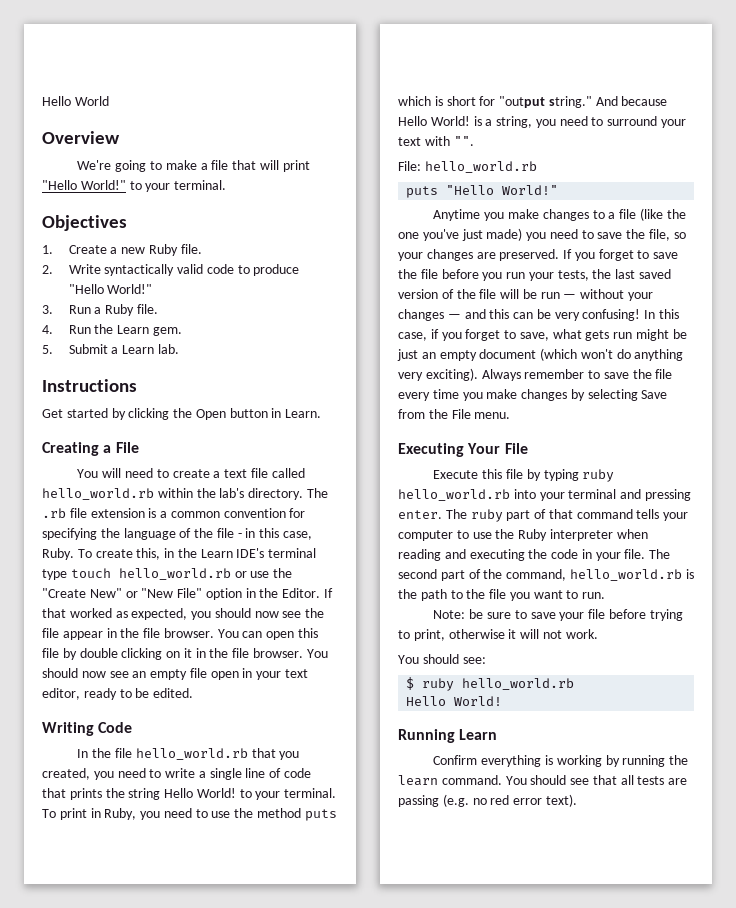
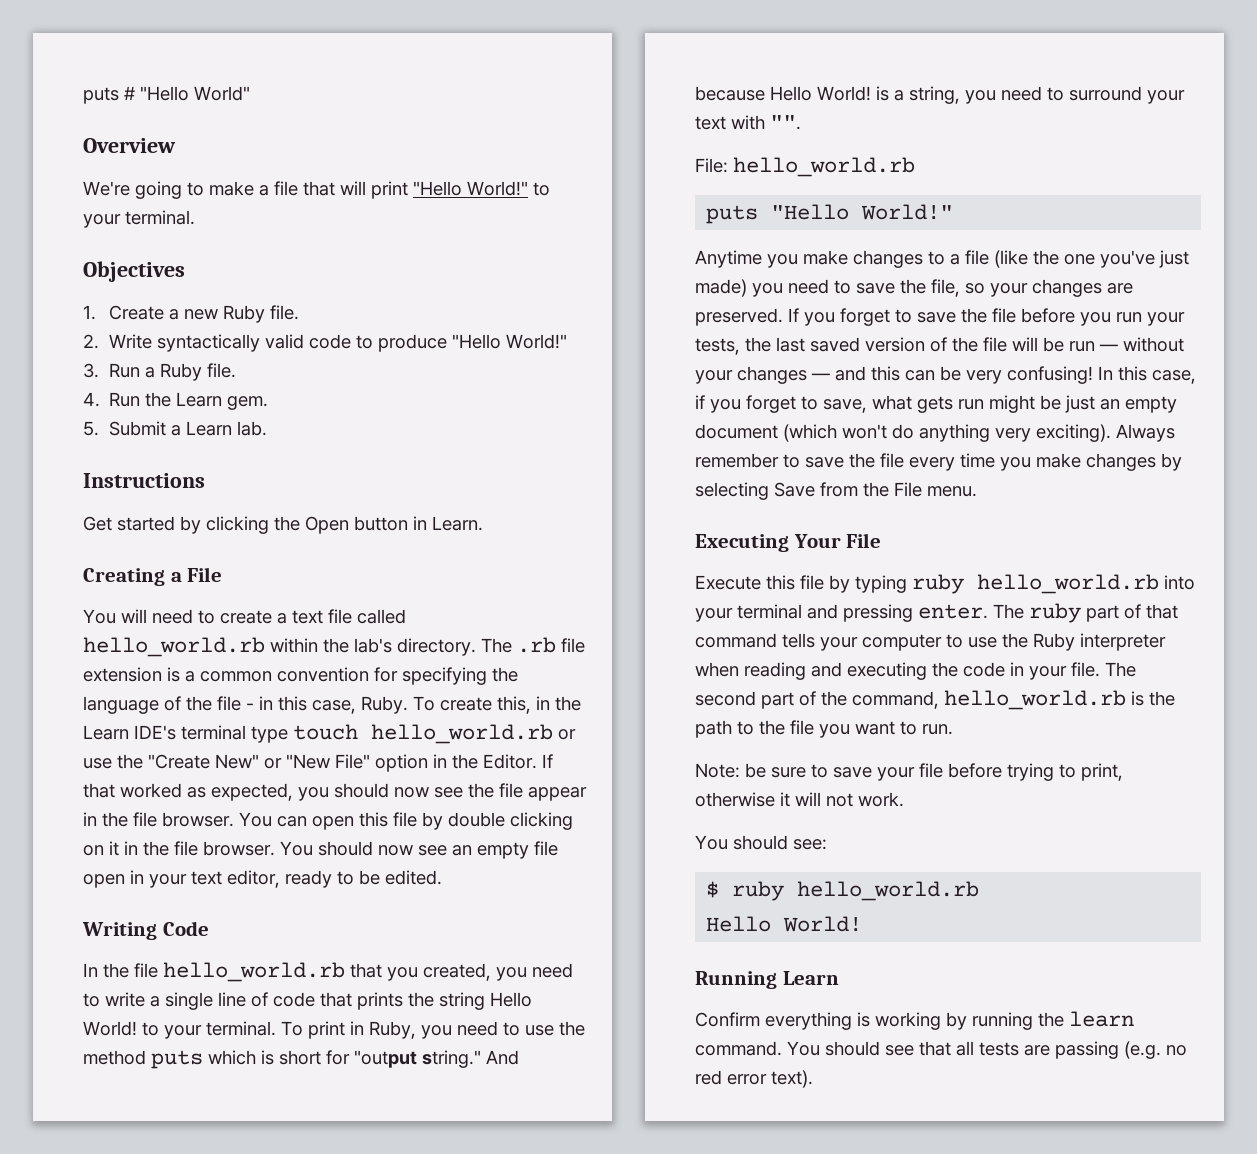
- Hello World
+ puts # "Hello World"

